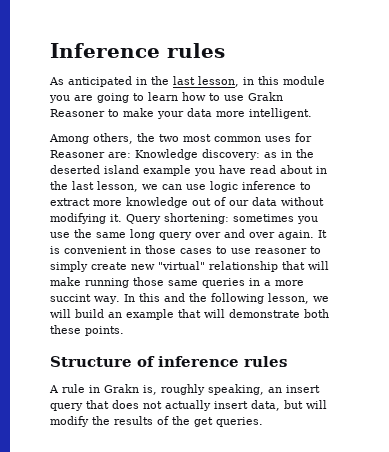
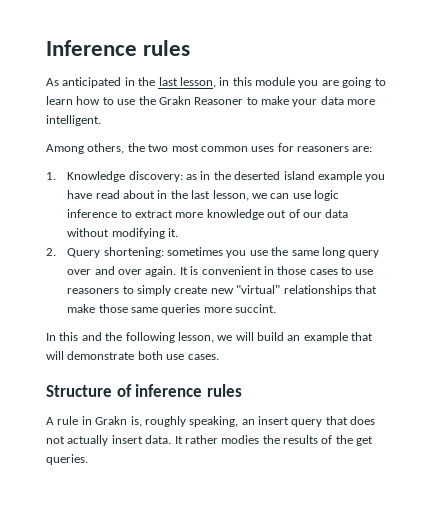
- As anticipated in the last lesson, in this module you are going to learn how to use Grakn Reasoner to make your data more intelligent.
+ As anticipated in the last lesson, in this module you are going to learn how to use the Grakn Reasoner to make your data more intelligent.
- Among others, the two most common uses for Reasoner are: Knowledge discovery: as in the deserted island example you have read about in the last lesson, we can use logic inference to extract more knowledge out of our data without modifying it. Query shortening: sometimes you use the same long query over and over again.
+ Among others, the two most common uses for reasoners are:
+ 1. Knowledge discovery: as in the deserted island example you have read about in the last lesson, we can use logic inference to extract more knowledge out of our data without modifying it.
+ 2. Query shortening: sometimes you use the same long query over and over again.
- It is convenient in those cases to use reasoner to simply create new "virtual" relationship that will make running those same queries in a more succint way. In this and the following lesson, we will build an example that will demonstrate both these points.
+ It is convenient in those cases to use reasoners to simply create new "virtual" relationships that make those same queries more succint.
+ In this and the following lesson, we will build an example that will demonstrate both use cases.
- A rule in Grakn is, roughly speaking, an insert query that does not actually insert data, but will modify the results of the get queries.
+ A rule in Grakn is, roughly speaking, an insert query that does not actually insert data. It rather modies the results of the get queries.

